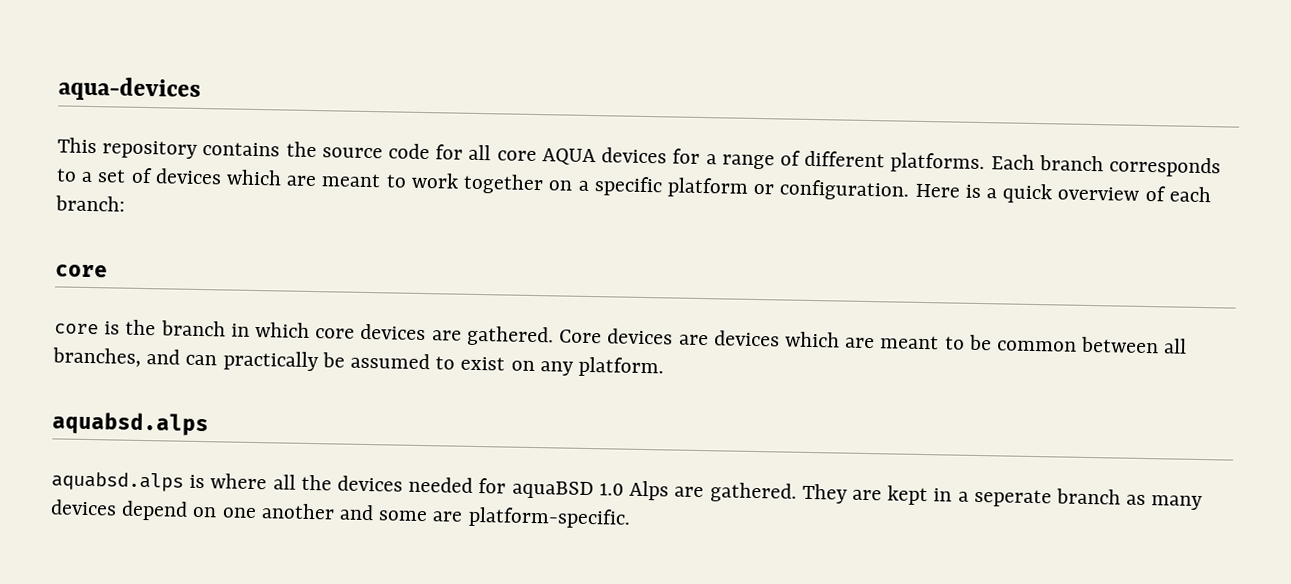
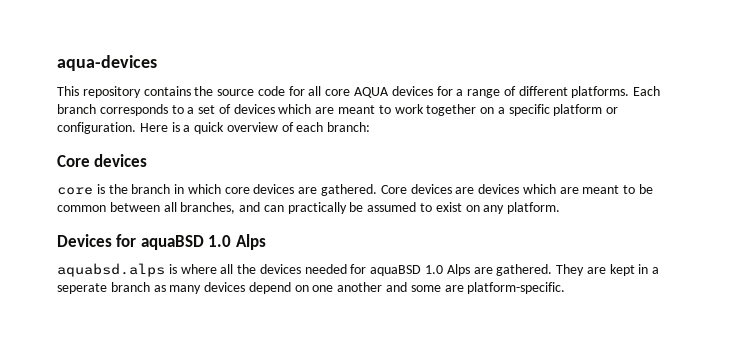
  Here is a quick overview of each branch:
- core
+ Core devices
  Core devices are devices which are meant to be common between all branches, and can practically be assumed to exist on any platform.
- aquabsd.alps
+ Devices for aquaBSD 1.0 Alps

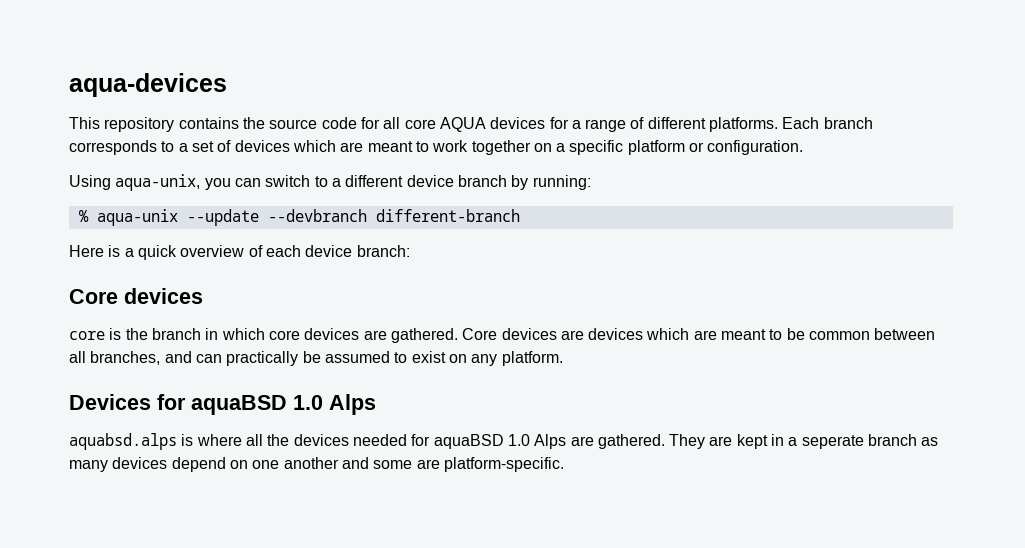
- Each branch corresponds to a set of devices which are meant to work together on a specific platform or configuration. Here is a quick overview of each branch:
+ Each branch corresponds to a set of devices which are meant to work together on a specific platform or configuration.
+ Using aqua-unix, you can switch to a different device branch by running:
+ % aqua-unix --update --devbranch different-branch
+ Here is a quick overview of each device branch:

